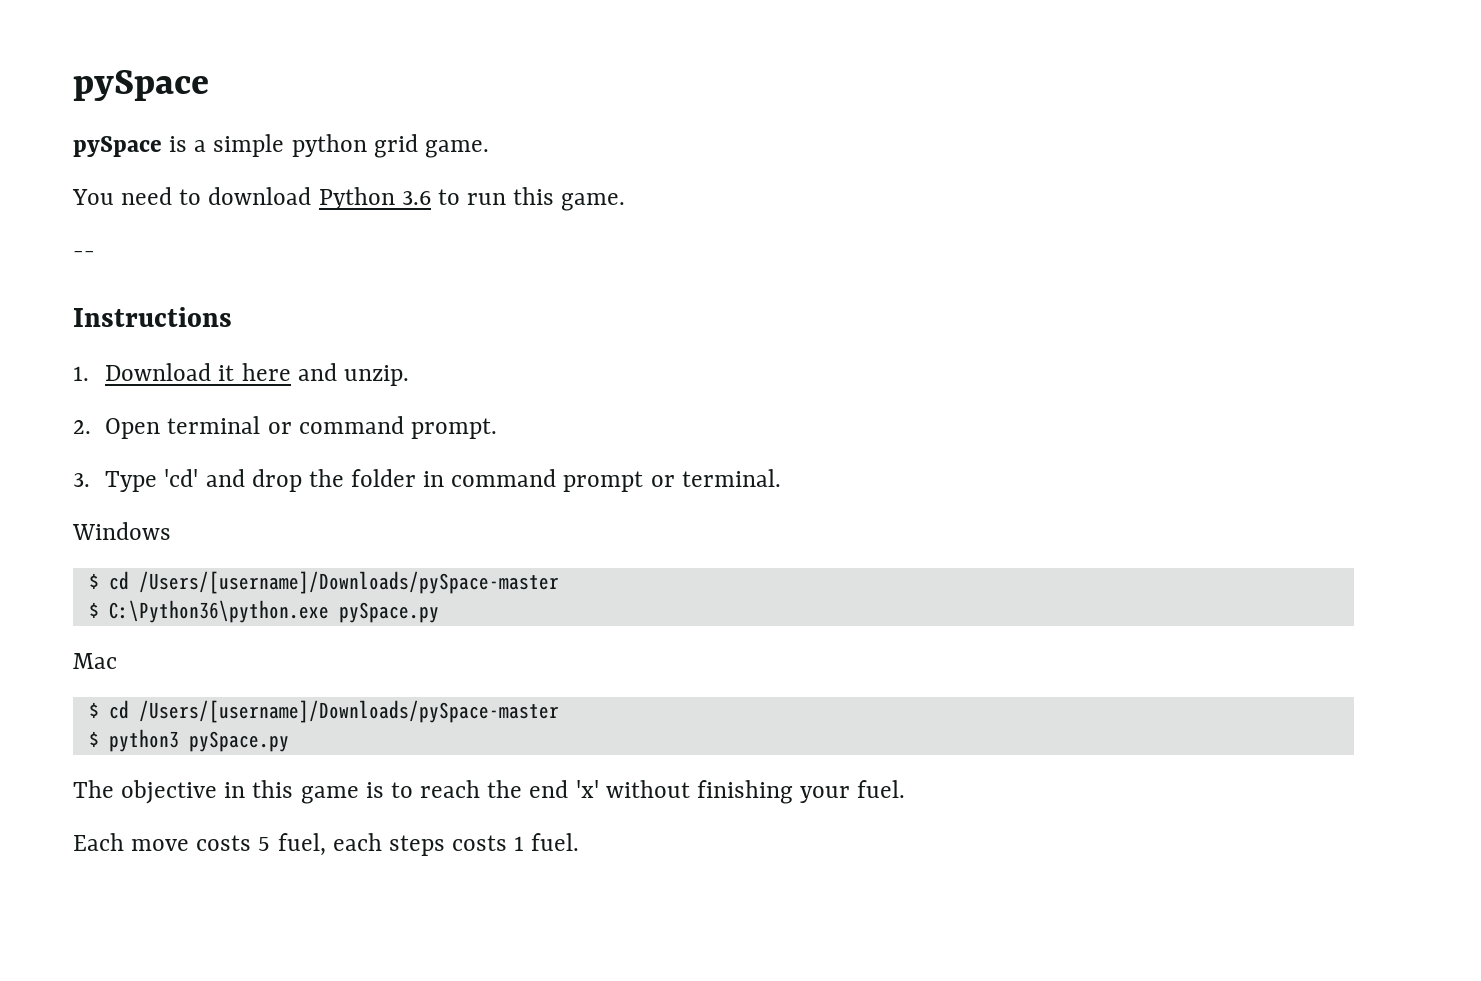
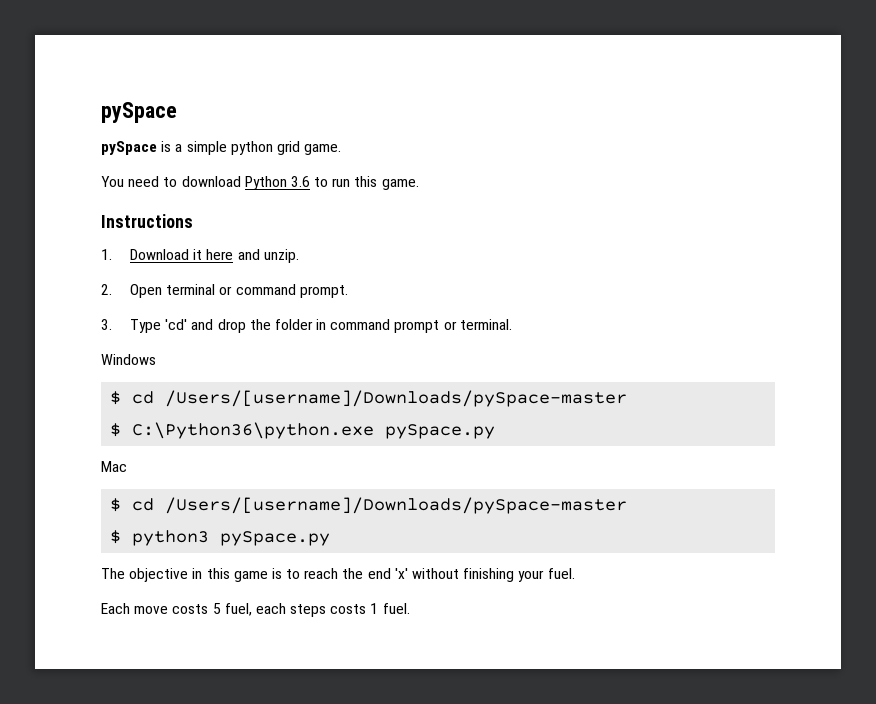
- --

